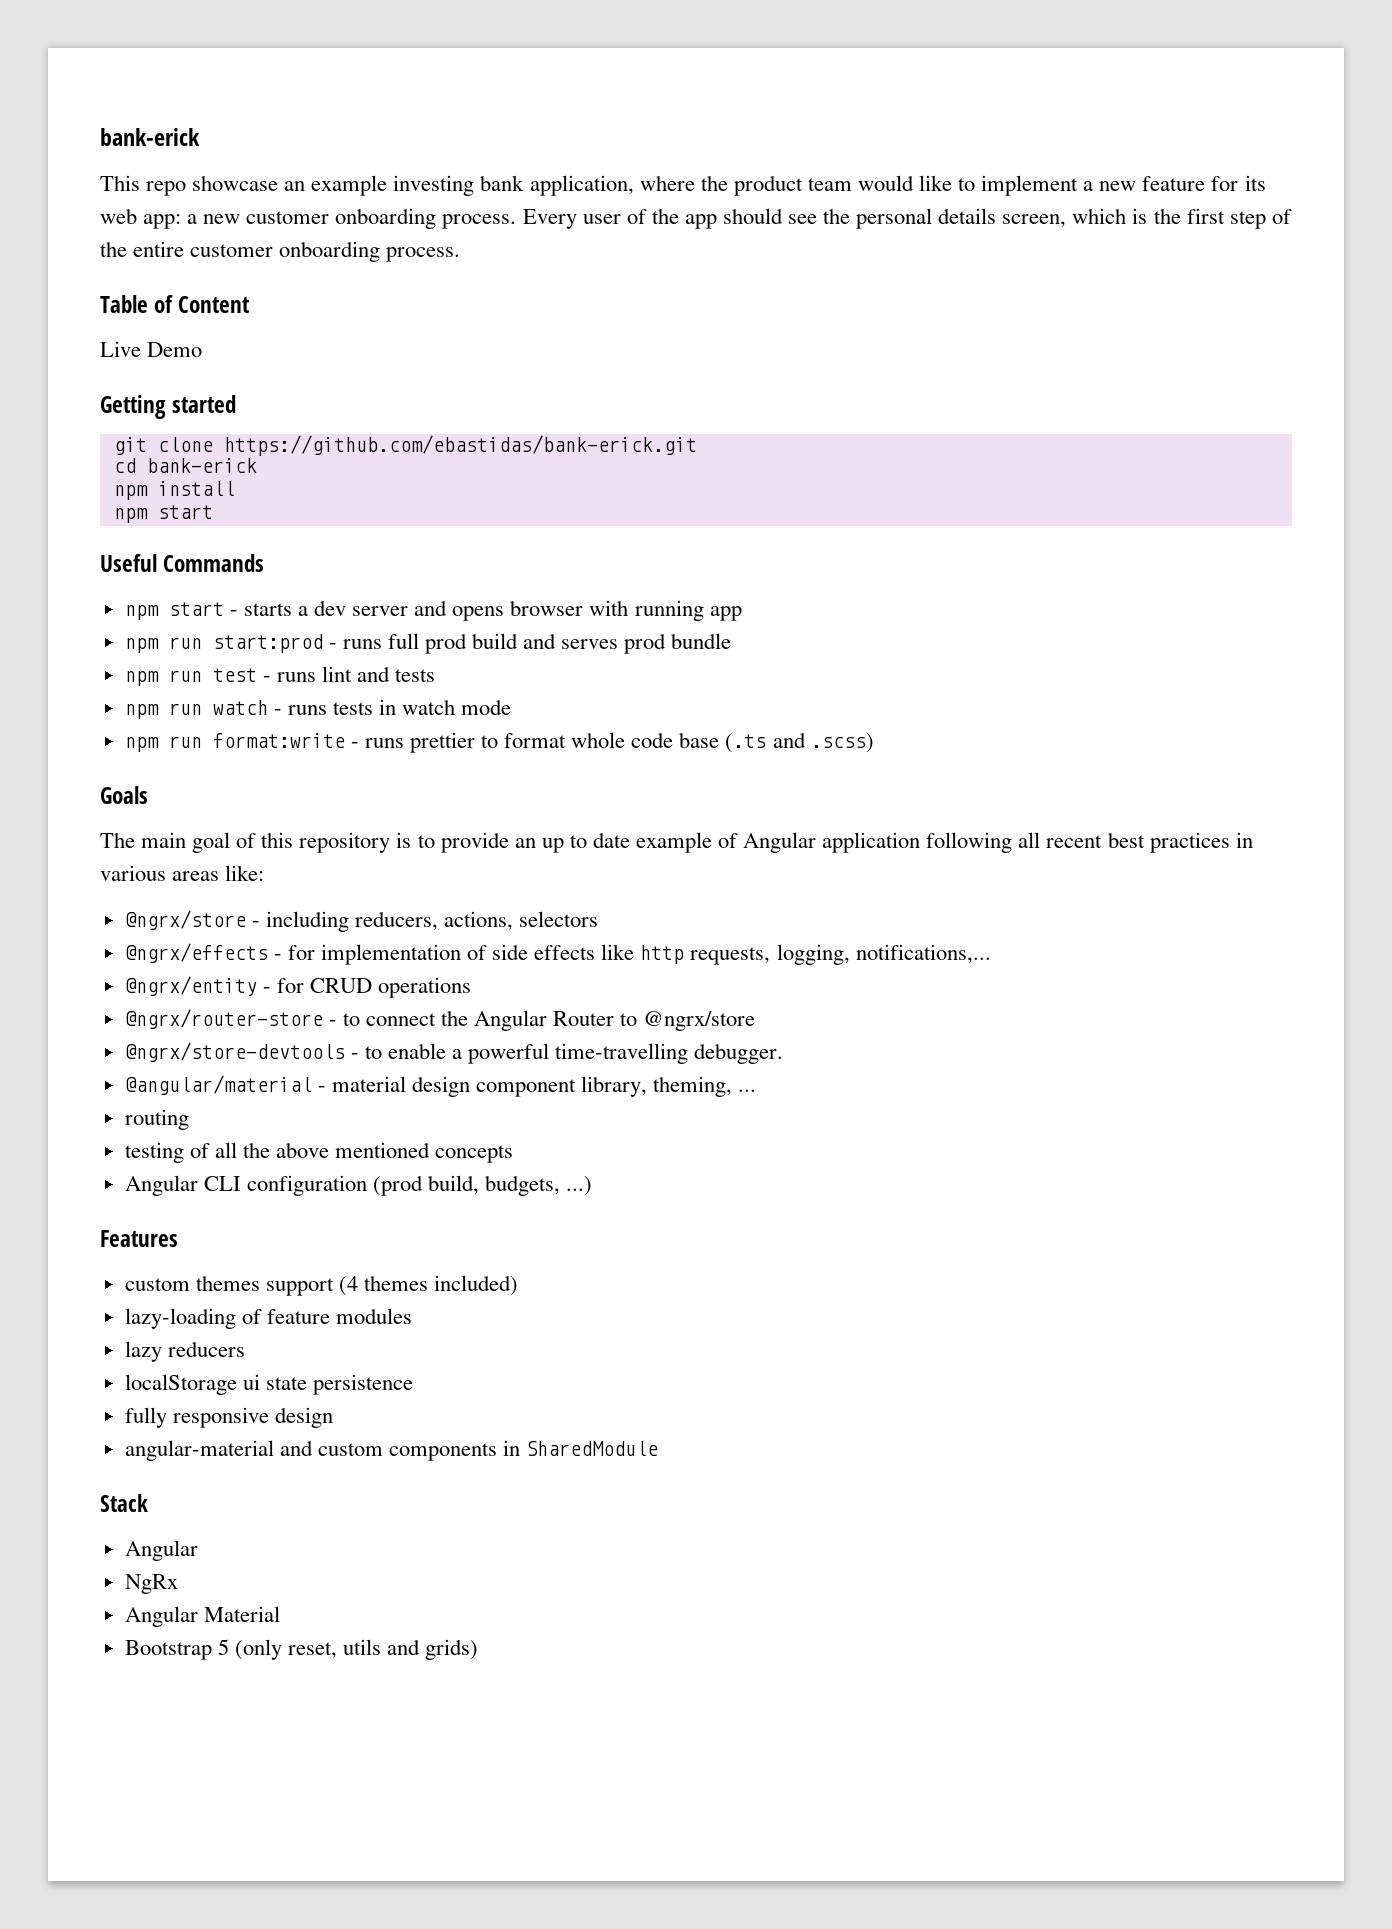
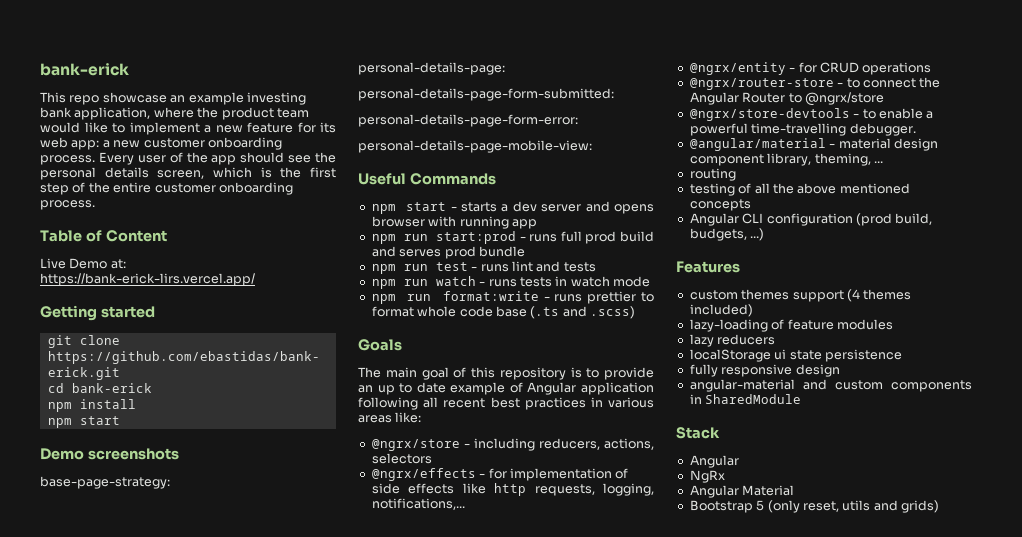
- Live Demo
+ Live Demo at: https://bank-erick-lirs.vercel.app/
+ Demo screenshots
+ base-page-strategy:
+ personal-details-page:
+ personal-details-page-form-submitted:
+ personal-details-page-form-error:
+ personal-details-page-mobile-view:

